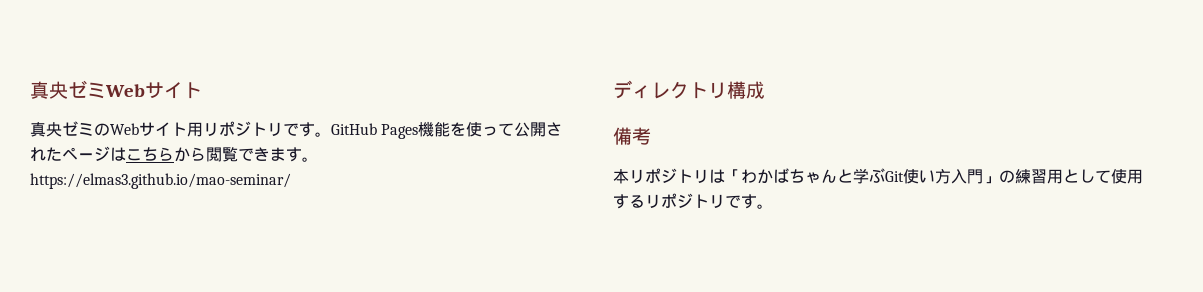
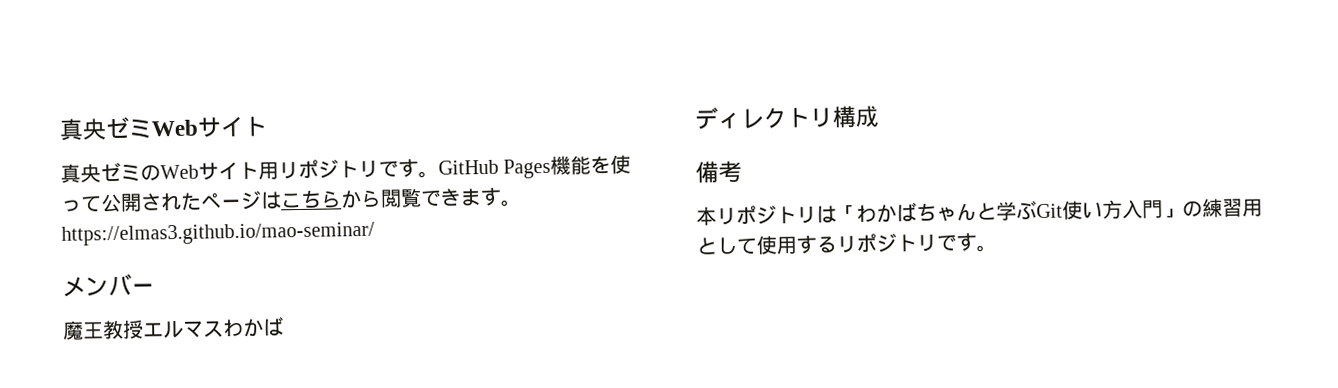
+ メンバー
+ 魔王教授エルマスわかば

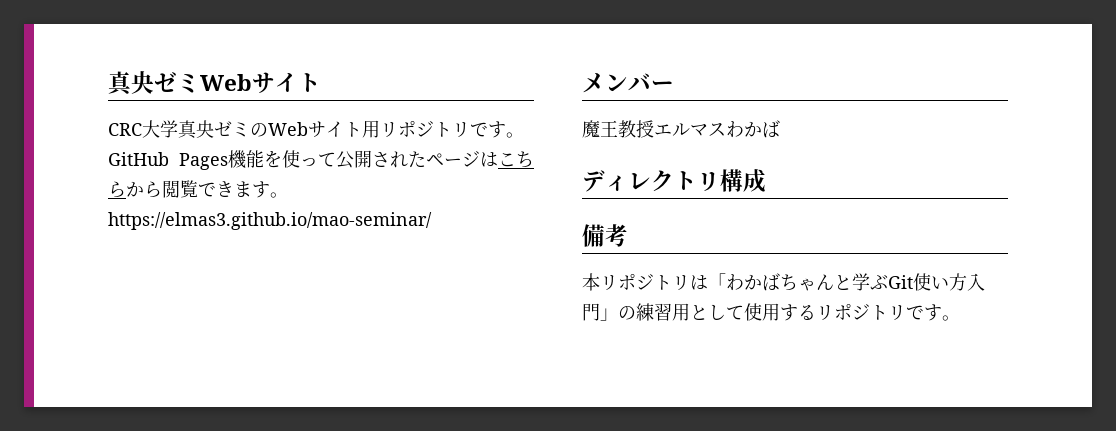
- 真央ゼミのWebサイト用リポジトリです。
+ CRC大学真央ゼミのWebサイト用リポジトリです。

